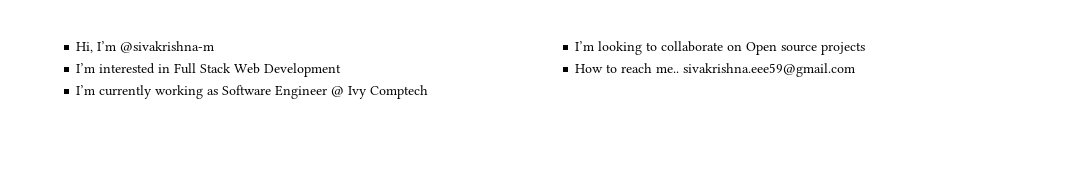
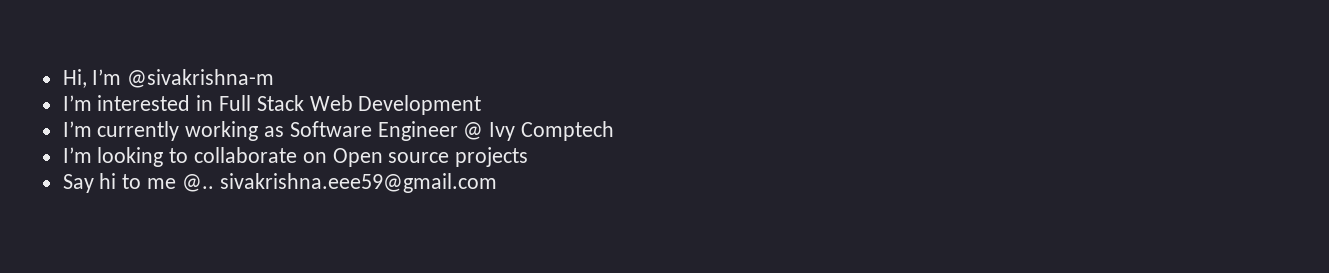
- How to reach me.. sivakrishna.eee59@gmail.com
+ Say hi to me @.. sivakrishna.eee59@gmail.com

